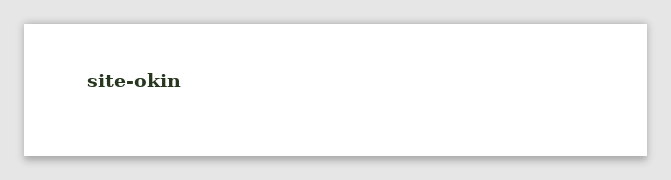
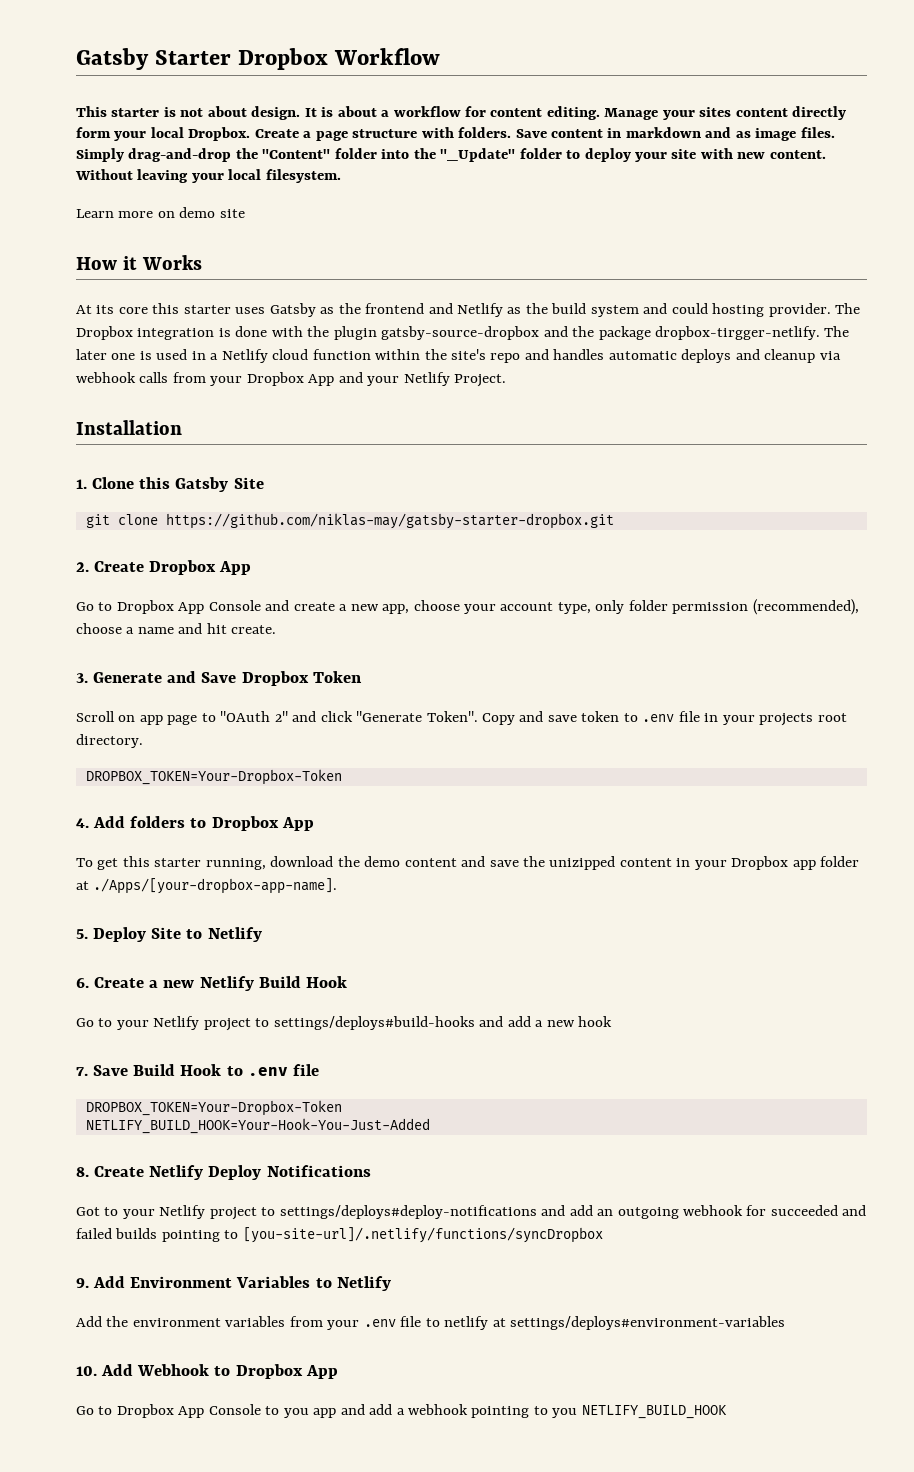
- site-okin
+ Gatsby Starter Dropbox Workflow
+ This starter is not about design. It is about a workflow for content editing. Manage your sites content directly form your local Dropbox. Create a page structure with folders. Save content in markdown and as image files. Simply drag-and-drop the "Content" folder into the "_Update" folder to deploy your site with new content. Without leaving your local filesystem.
+ Learn more on demo site
+ How it Works
+ At its core this starter uses Gatsby as the frontend and Netlify as the build system and could hosting provider. The Dropbox integration is done with the plugin gatsby-source-dropbox and the package dropbox-tirgger-netlify. The later one is used in a Netlify cloud function within the site's repo and handles automatic deploys and cleanup via webhook calls from your Dropbox App and your Netlify Project.
+ Installation
+ 1. Clone this Gatsby Site
+ git clone https://github.com/niklas-may/gatsby-starter-dropbox.git
+ 2. Create Dropbox App
+ Go to Dropbox App Console and create a new app, choose your account type, only folder permission (recommended), choose a name and hit create.
+ 3. Generate and Save Dropbox Token
+ Scroll on app page to "OAuth 2" and click "Generate Token". Copy and save token to .env file in your projects root directory.
+ DROPBOX_TOKEN=Your-Dropbox-Token
+ 4. Add folders to Dropbox App
+ To get this starter running, download the demo content and save the unizipped content in your Dropbox app folder at ./Apps/[your-dropbox-app-name].
+ 5. Deploy Site to Netlify
+ 6. Create a new Netlify Build Hook
+ Go to your Netlify project to settings/deploys#build-hooks and add a new hook
+ 7. Save Build Hook to .env file
+ DROPBOX_TOKEN=Your-Dropbox-Token
+ NETLIFY_BUILD_HOOK=Your-Hook-You-Just-Added
+ 8. Create Netlify Deploy Notifications
+ Got to your Netlify project to settings/deploys#deploy-notifications and add an outgoing webhook for succeeded and failed builds pointing to [you-site-url]/.netlify/functions/syncDropbox
+ 9. Add Environment Variables to Netlify
+ Add the environment variables from your .env file to netlify at settings/deploys#environment-variables
+ 10. Add Webhook to Dropbox App
+ Go to Dropbox App Console to you app and add a webhook pointing to you NETLIFY_BUILD_HOOK

